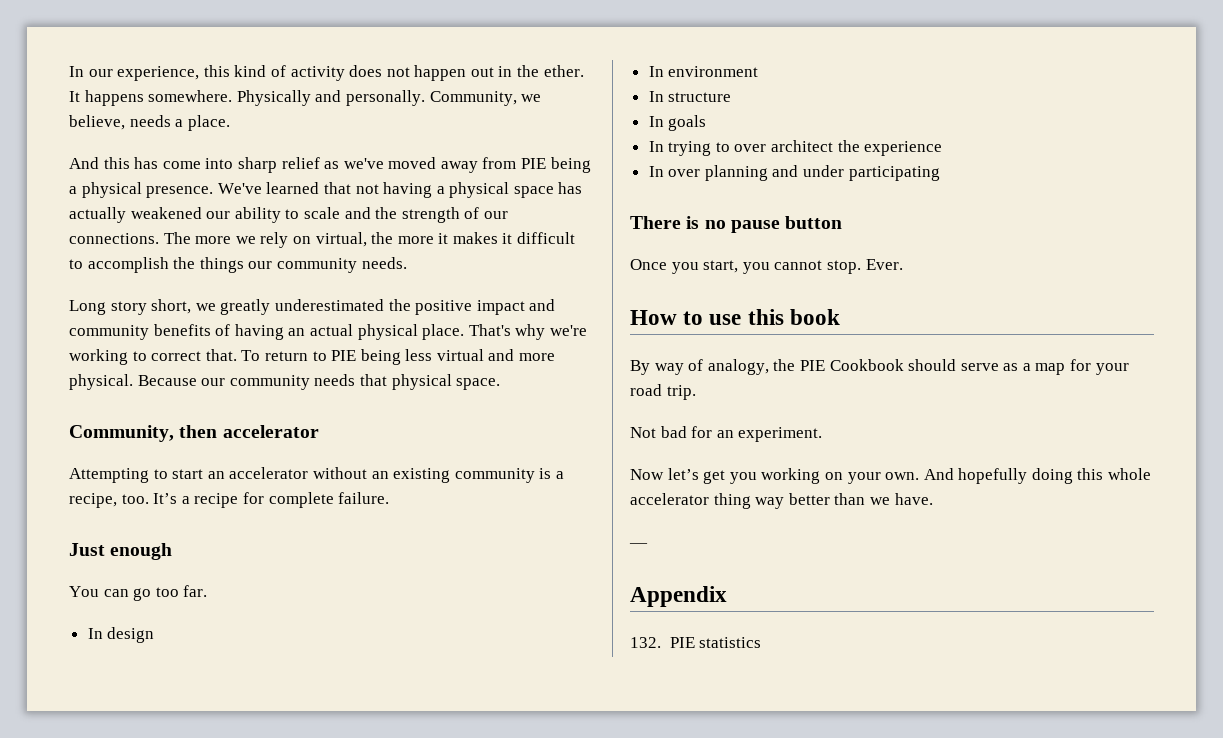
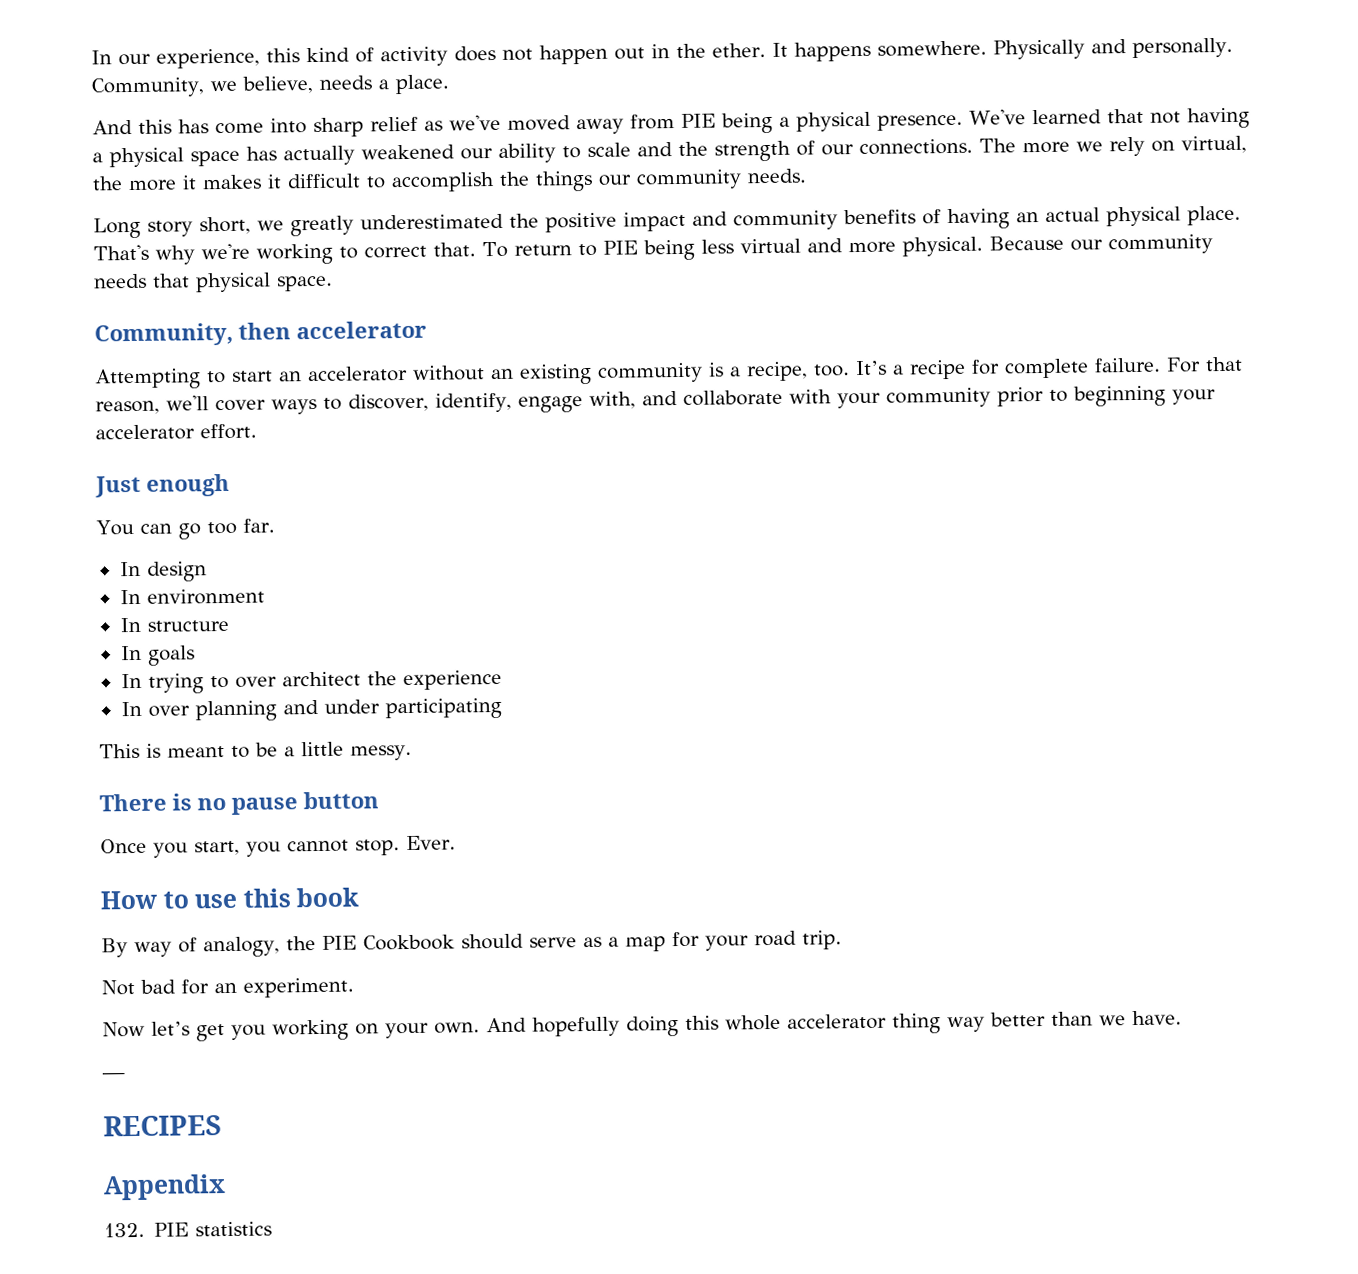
+ For that reason, we'll cover ways to discover, identify, engage with, and collaborate with your community prior to beginning your accelerator effort.
+ This is meant to be a little messy.
+ RECIPES

